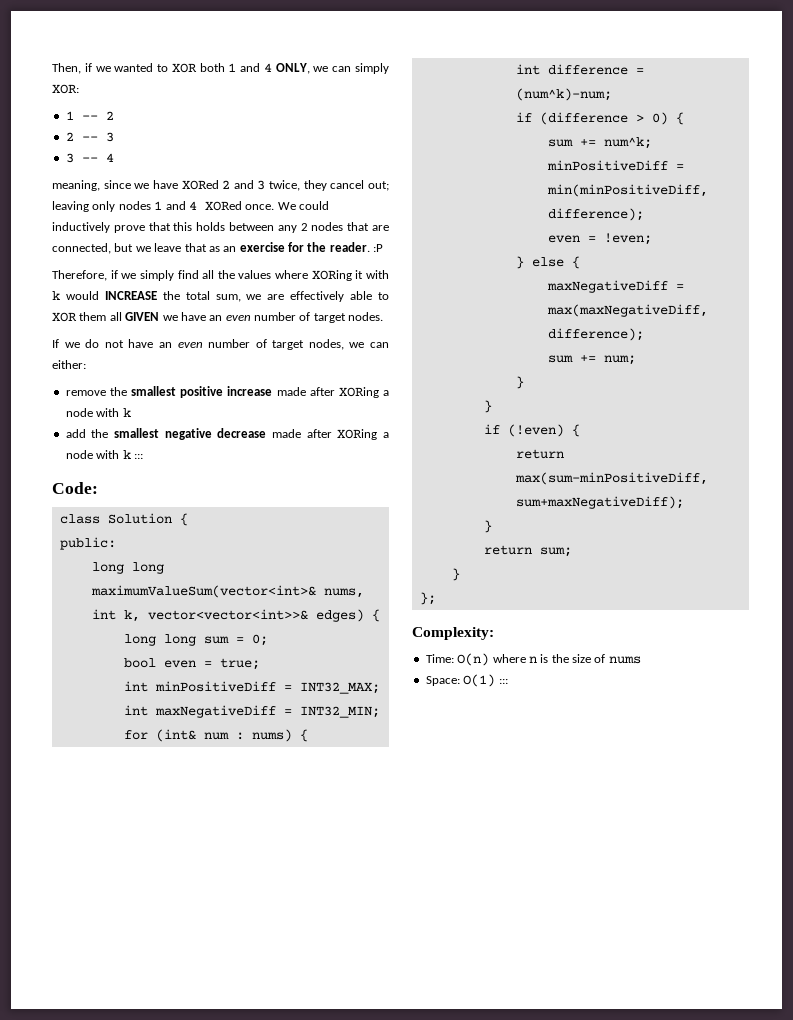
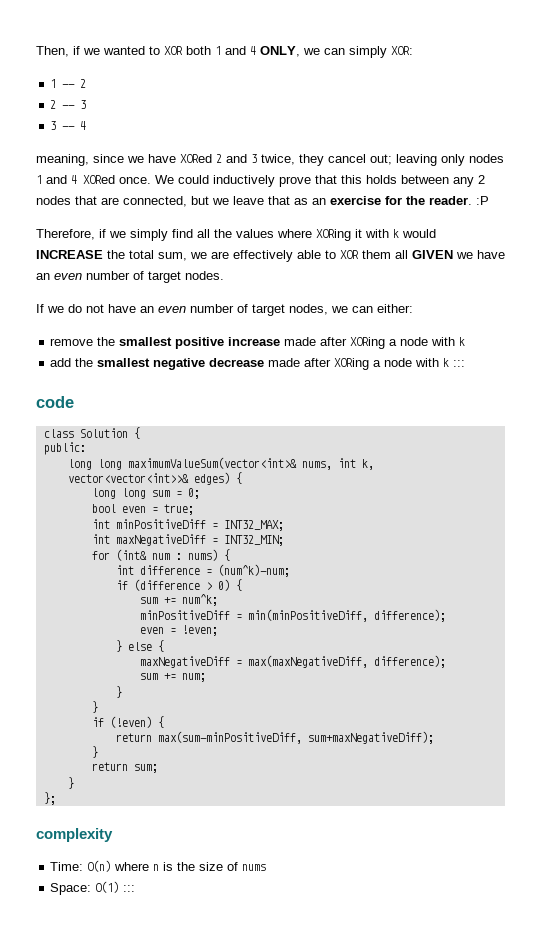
- Code:
+ code
- Complexity:
+ complexity

